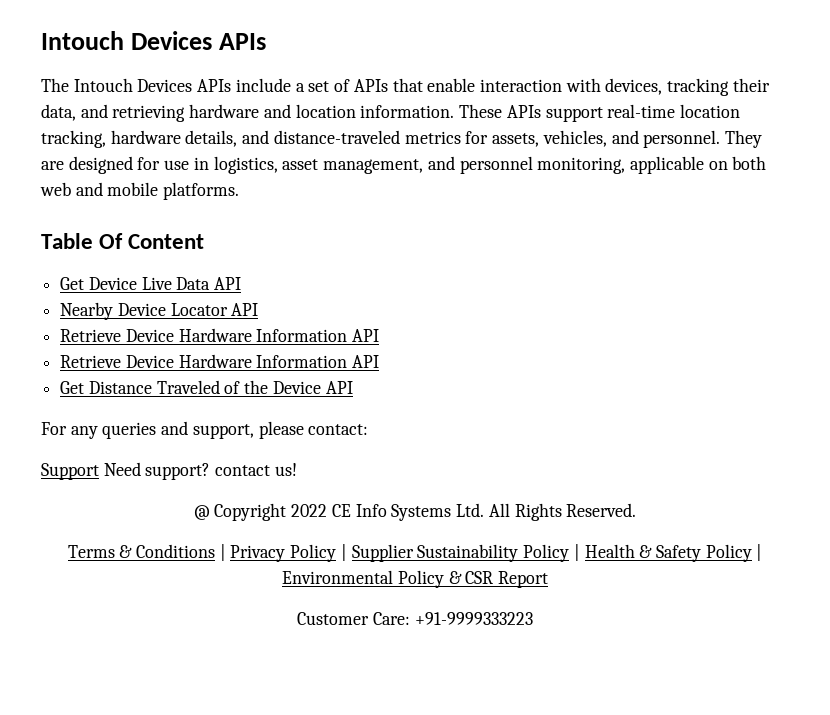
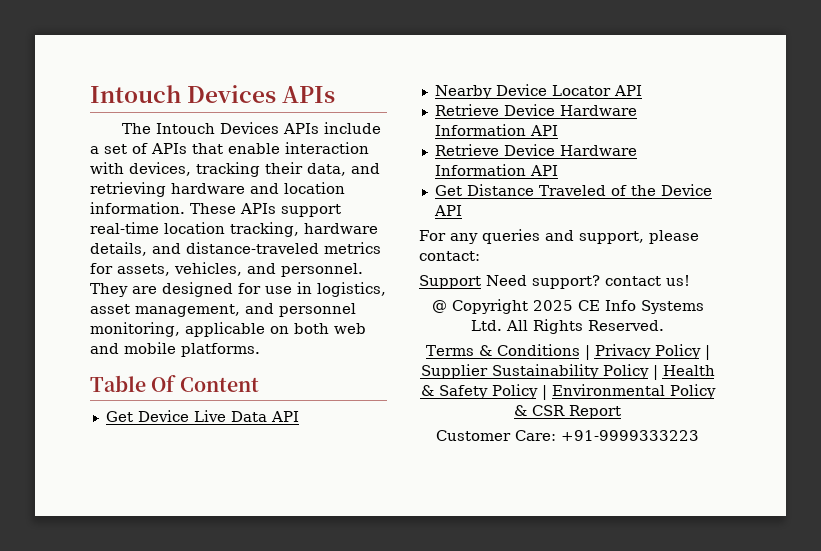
- @ Copyright 2022 CE Info Systems Ltd. All Rights Reserved.
+ @ Copyright 2025 CE Info Systems Ltd. All Rights Reserved.

